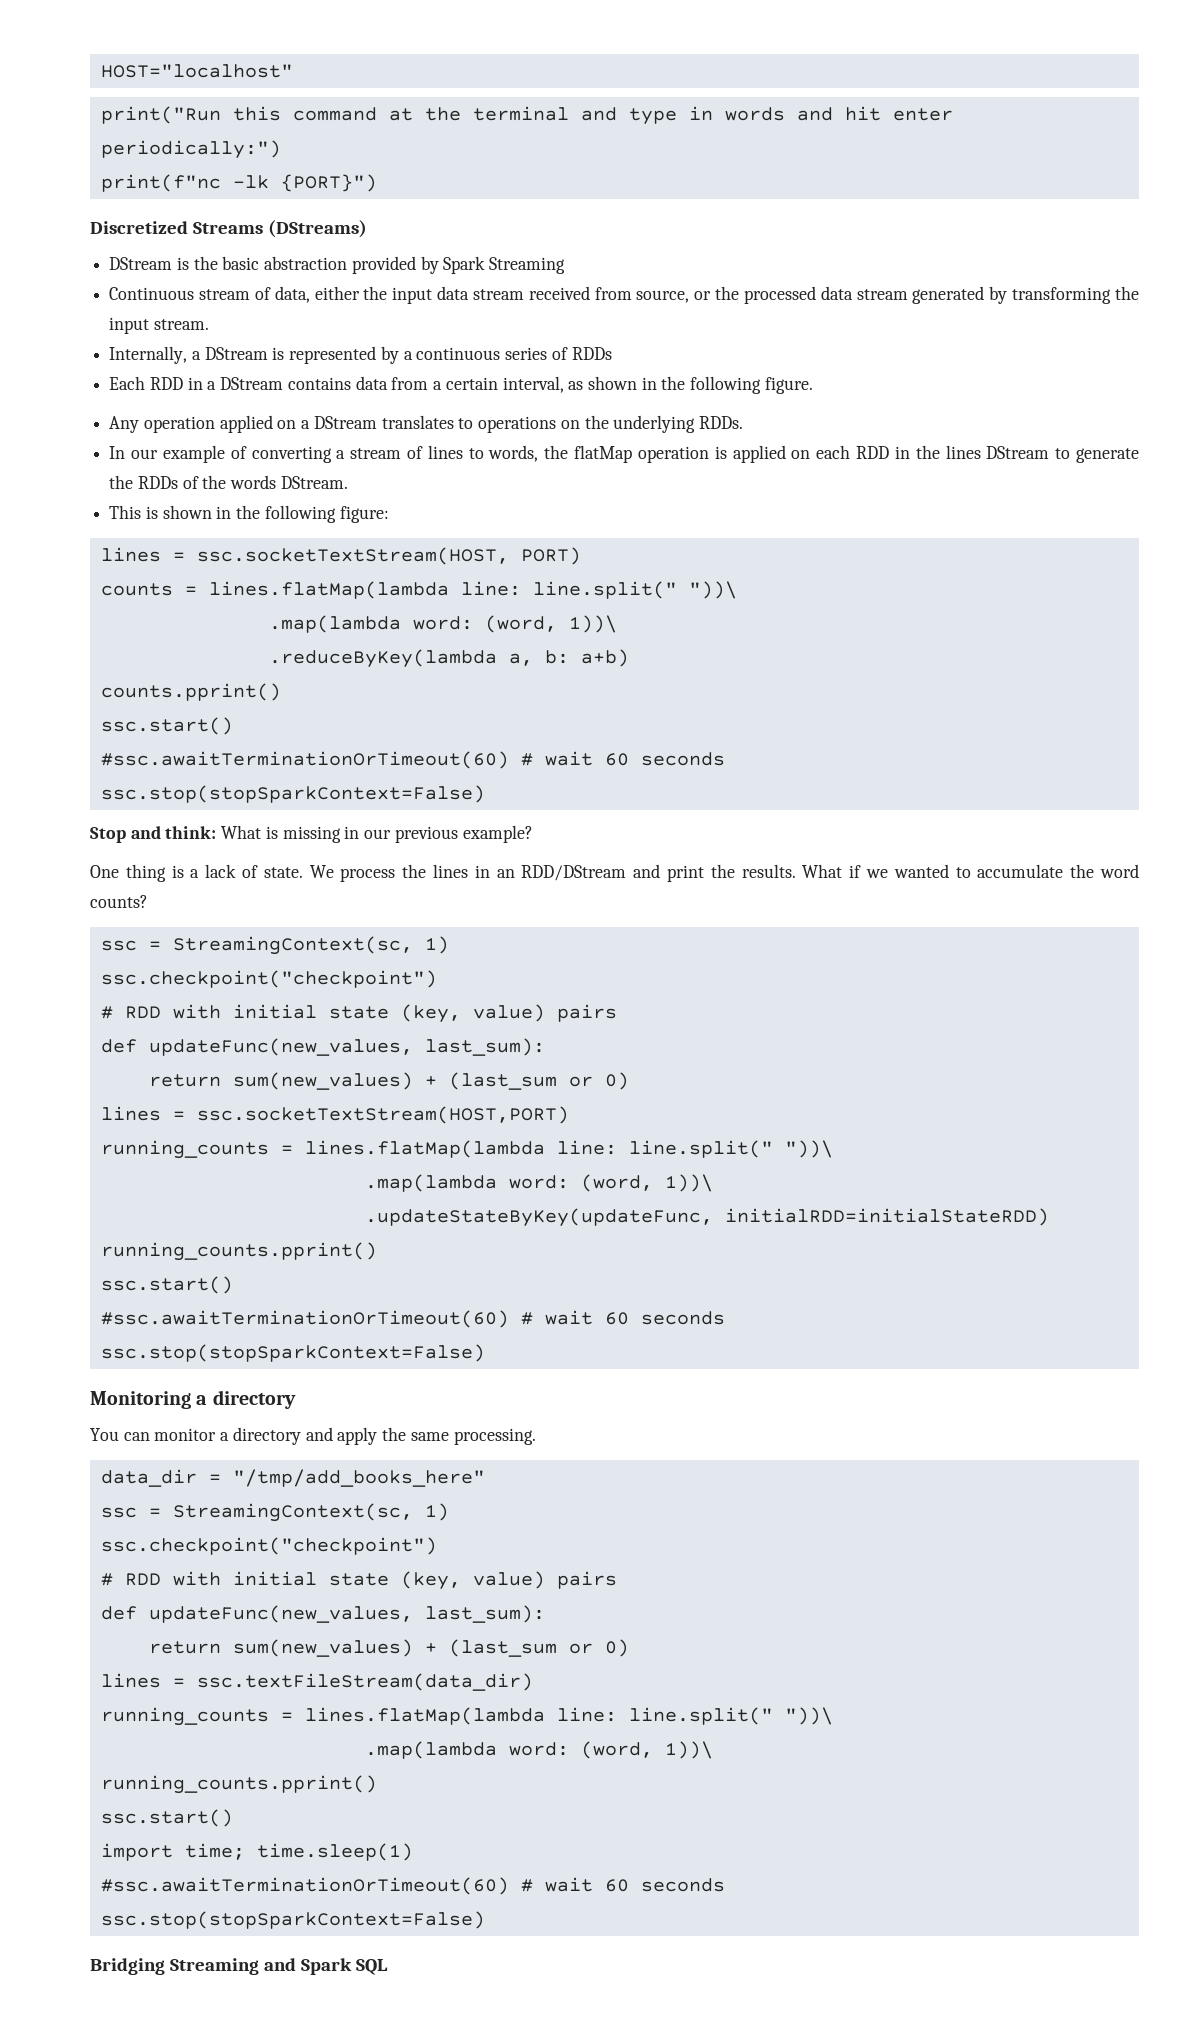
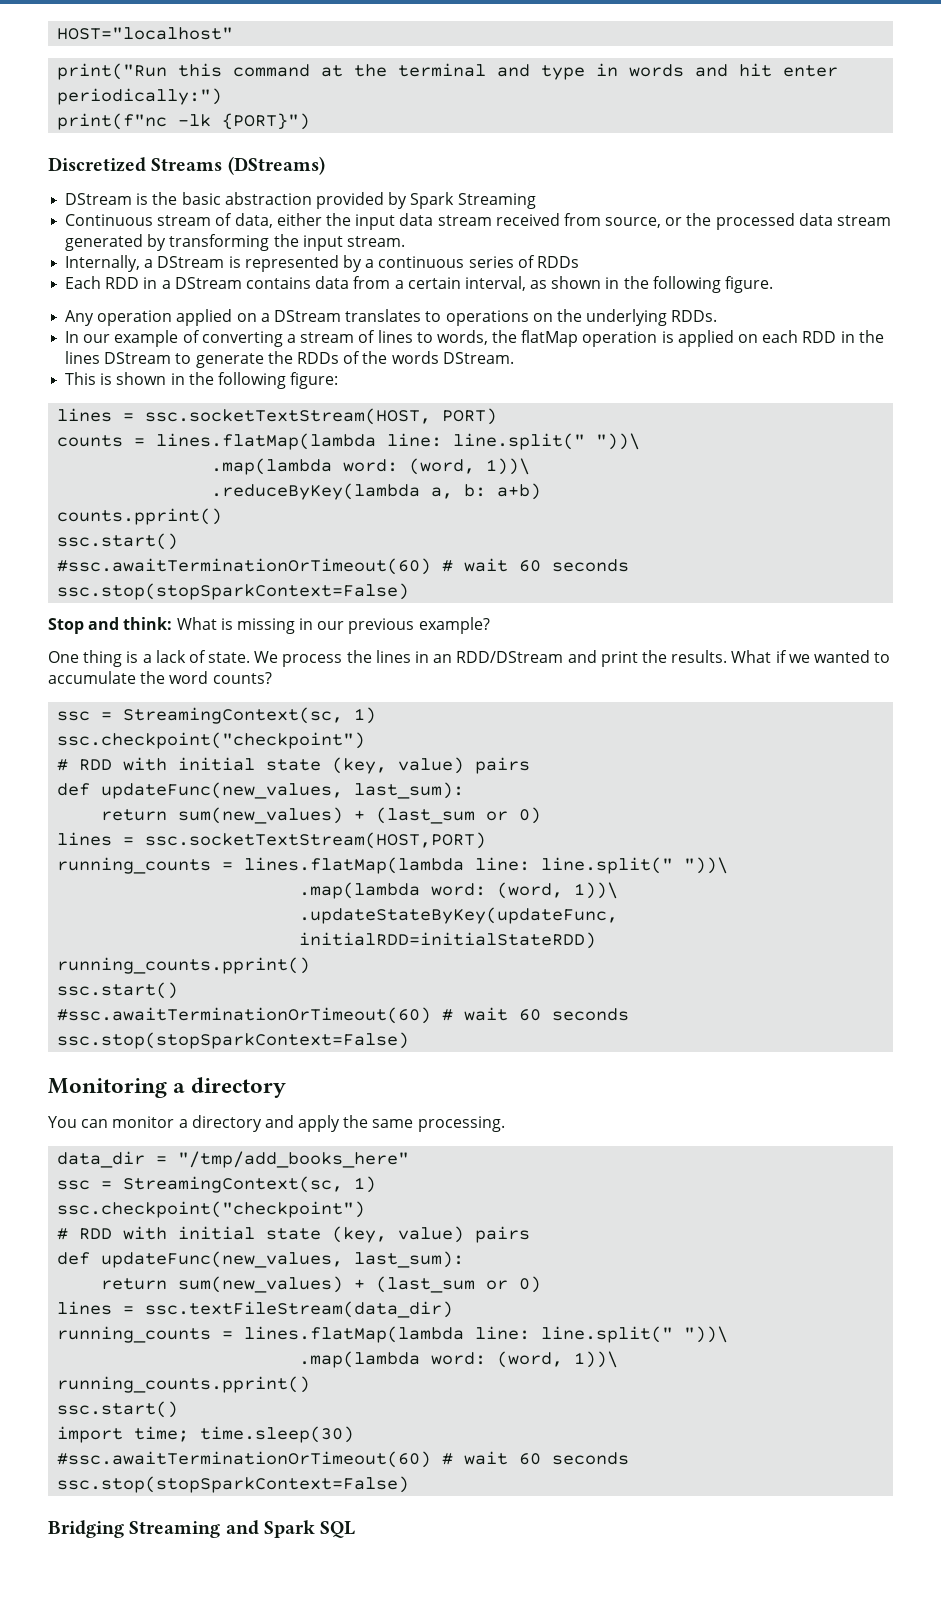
- import time; time.sleep(1)
+ import time; time.sleep(30)

